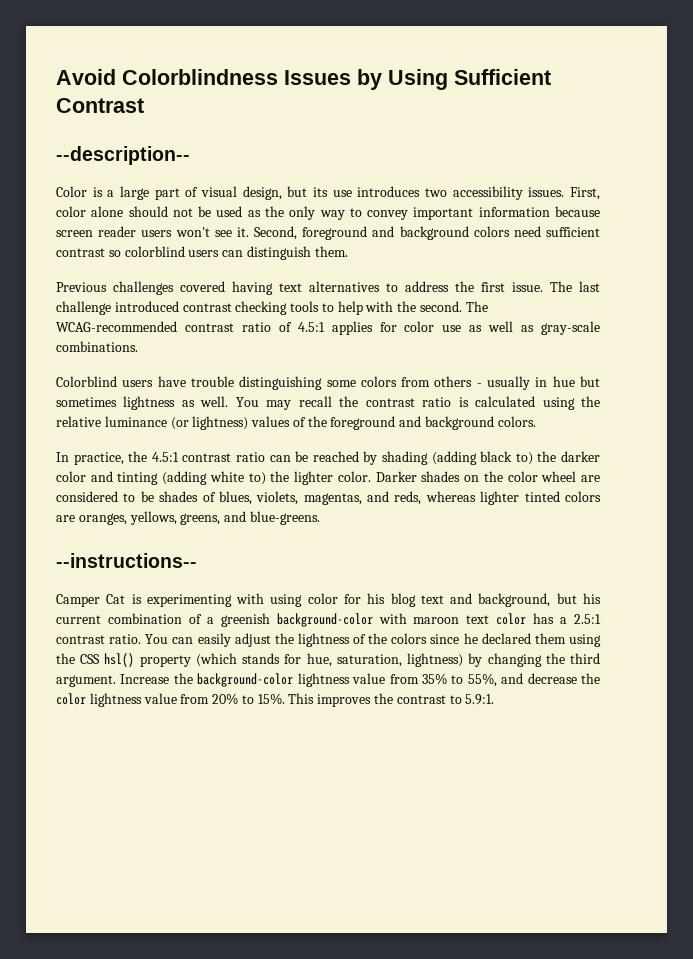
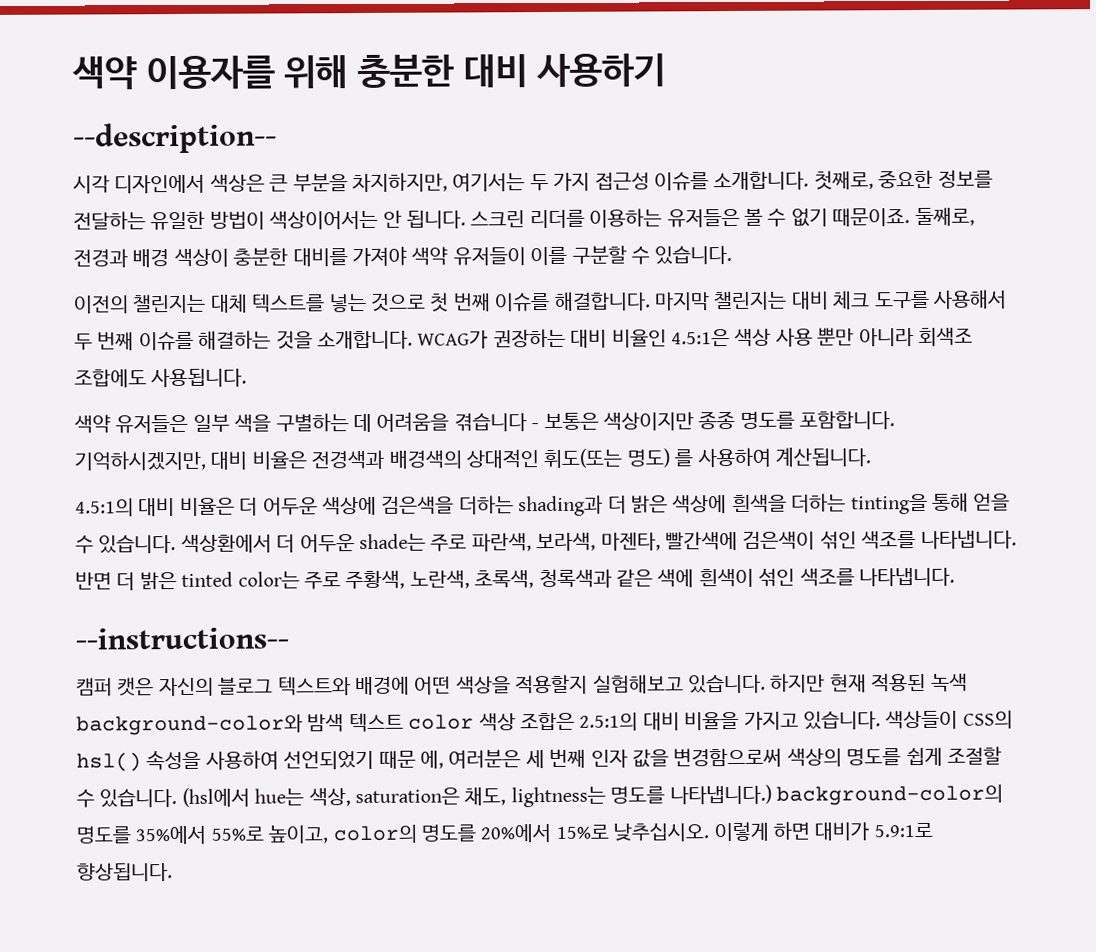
- Avoid Colorblindness Issues by Using Sufficient Contrast
+ 색약 이용자를 위해 충분한 대비 사용하기
  --description--
- Color is a large part of visual design, but its use introduces two accessibility issues. First, color alone should not be used as the only way to convey important information because screen reader users won't see it. Second, foreground and background colors need sufficient contrast so colorblind users can distinguish them.
- Previous challenges covered having text alternatives to address the first issue. The last challenge introduced contrast checking tools to help with the second. The WCAG-recommended contrast ratio of 4.5:1 applies for color use as well as gray-scale combinations.
- Colorblind users have trouble distinguishing some colors from others - usually in hue but sometimes lightness as well. You may recall the contrast ratio is calculated using the relative luminance (or lightness) values of the foreground and background colors.
- In practice, the 4.5:1 contrast ratio can be reached by shading (adding black to) the darker color and tinting (adding white to) the lighter color. Darker shades on the color wheel are considered to be shades of blues, violets, magentas, and reds, whereas lighter tinted colors are oranges, yellows, greens, and blue-greens.
+ 시각 디자인에서 색상은 큰 부분을 차지하지만, 여기서는 두 가지 접근성 이슈를 소개합니다. 첫째로, 중요한 정보를 전달하는 유일한 방법이 색상이어서는 안 됩니다. 스크린 리더를 이용하는 유저들은 볼 수 없기 때문이죠. 둘째로, 전경과 배경 색상이 충분한 대비를 가져야 색약 유저들이 이를 구분할 수 있습니다.
+ 이전의 챌린지는 대체 텍스트를 넣는 것으로 첫 번째 이슈를 해결합니다. 마지막 챌린지는 대비 체크 도구를 사용해서 두 번째 이슈를 해결하는 것을 소개합니다. WCAG가 권장하는 대비 비율인 4.5:1은 색상 사용 뿐만 아니라 회색조 조합에도 사용됩니다.
+ 색약 유저들은 일부 색을 구별하는 데 어려움을 겪습니다 - 보통은 색상이지만 종종 명도를 포함합니다. 기억하시겠지만, 대비 비율은 전경색과 배경색의 상대적인 휘도(또는 명도) 를 사용하여 계산됩니다.
+ 4.5:1의 대비 비율은 더 어두운 색상에 검은색을 더하는 shading과 더 밝은 색상에 흰색을 더하는 tinting을 통해 얻을 수 있습니다. 색상환에서 더 어두운 shade는 주로 파란색, 보라색, 마젠타, 빨간색에 검은색이 섞인 색조를 나타냅니다. 반면 더 밝은 tinted color는 주로 주황색, 노란색, 초록색, 청록색과 같은 색에 흰색이 섞인 색조를 나타냅니다.
  --instructions--
- Camper Cat is experimenting with using color for his blog text and background, but his current combination of a greenish background-color with maroon text color has a 2.5:1 contrast ratio. You can easily adjust the lightness of the colors since he declared them using the CSS hsl() property (which stands for hue, saturation, lightness) by changing the third argument. Increase the background-color lightness value from 35% to 55%, and decrease the color lightness value from 20% to 15%. This improves the contrast to 5.9:1.
+ 캠퍼 캣은 자신의 블로그 텍스트와 배경에 어떤 색상을 적용할지 실험해보고 있습니다. 하지만 현재 적용된 녹색 background-color와 밤색 텍스트 color 색상 조합은 2.5:1의 대비 비율을 가지고 있습니다. 색상들이 CSS의 hsl() 속성을 사용하여 선언되었기 때문 에, 여러분은 세 번째 인자 값을 변경함으로써 색상의 명도를 쉽게 조절할 수 있습니다. (hsl에서 hue는 색상, saturation은 채도, lightness는 명도를 나타냅니다.) background-color의 명도를 35%에서 55%로 높이고, color의 명도를 20%에서 15%로 낮추십시오. 이렇게 하면 대비가 5.9:1로 향상됩니다.

